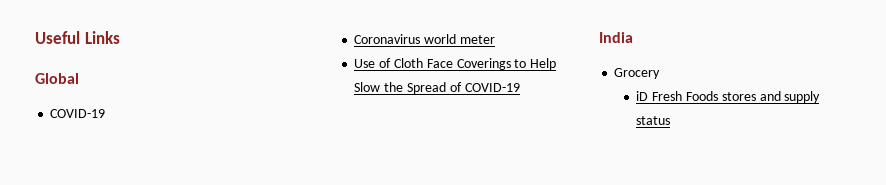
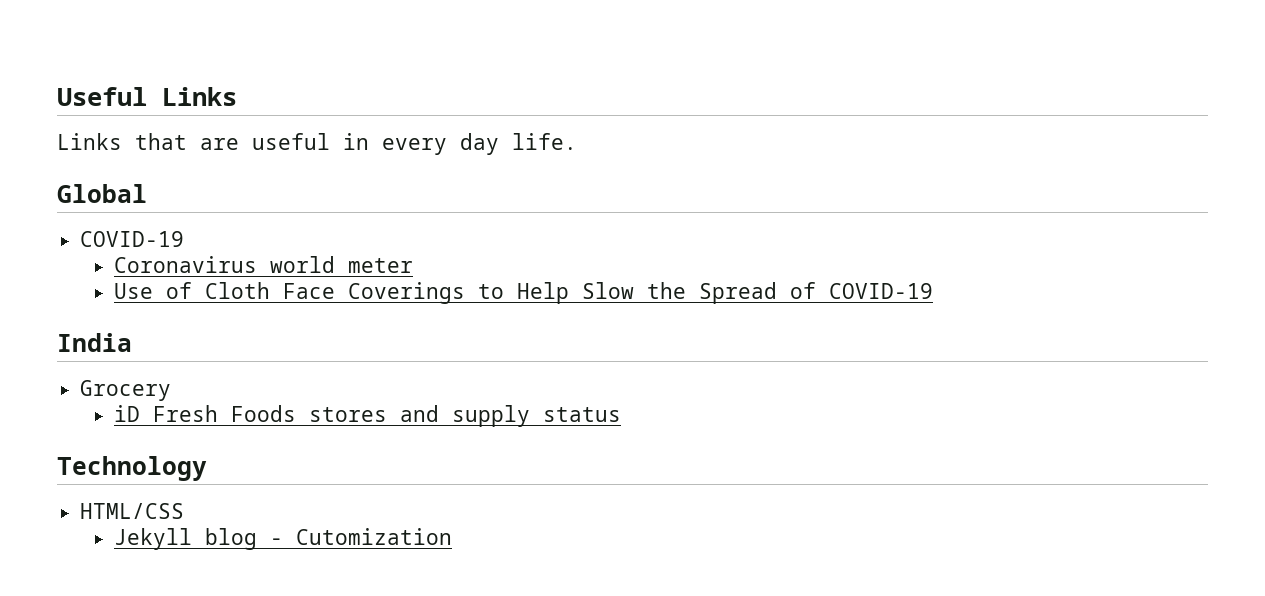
+ Links that are useful in every day life.
+ Technology
+ HTML/CSS
+ Jekyll blog - Cutomization

